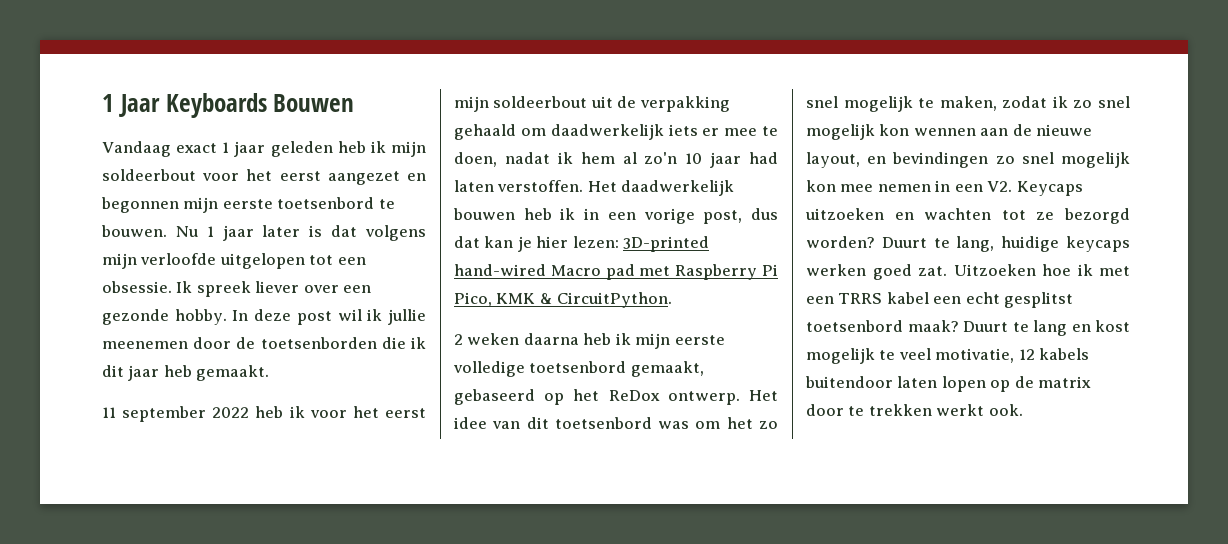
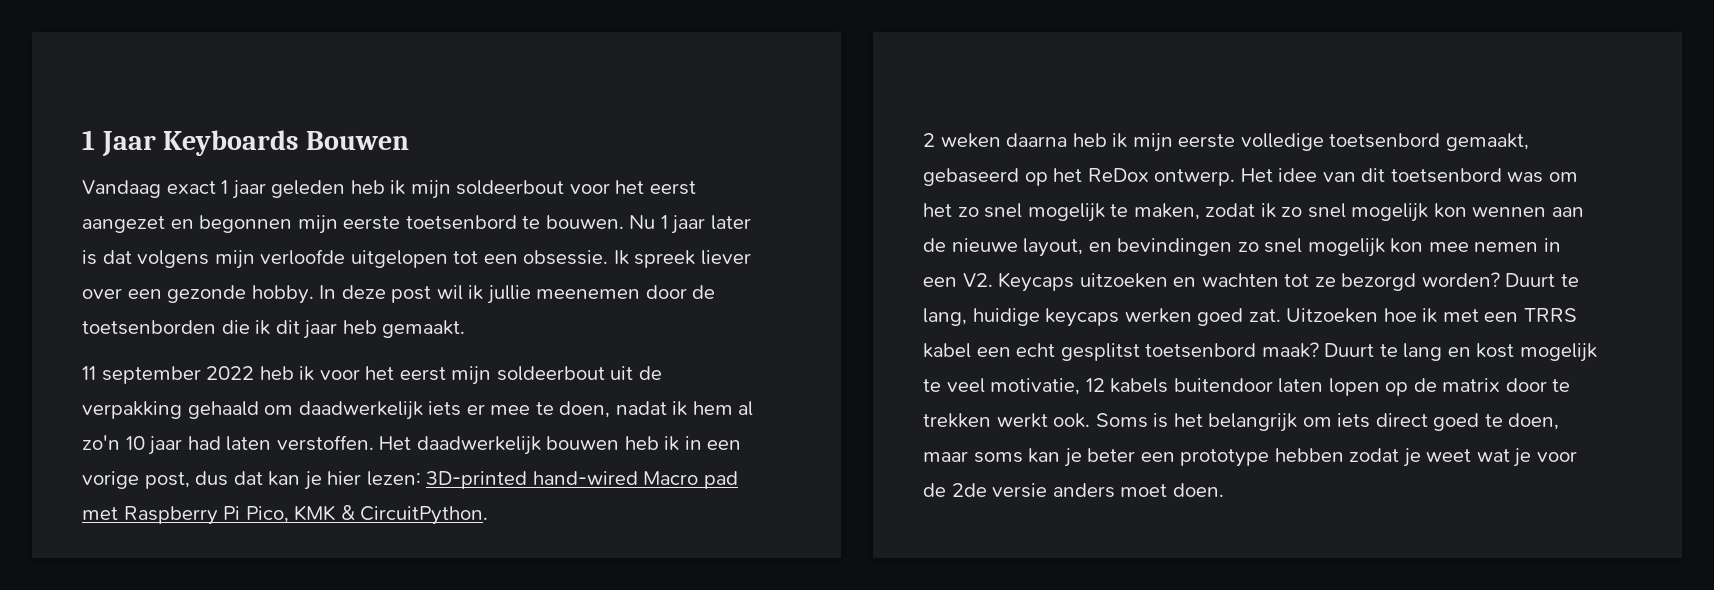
+ Soms is het belangrijk om iets direct goed te doen, maar soms kan je beter een prototype hebben zodat je weet wat je voor de 2de versie anders moet doen.

